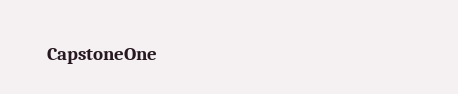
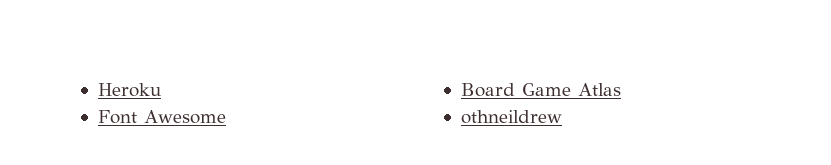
- CapstoneOne
+ Heroku
+ Font Awesome
+ Board Game Atlas
+ othneildrew

